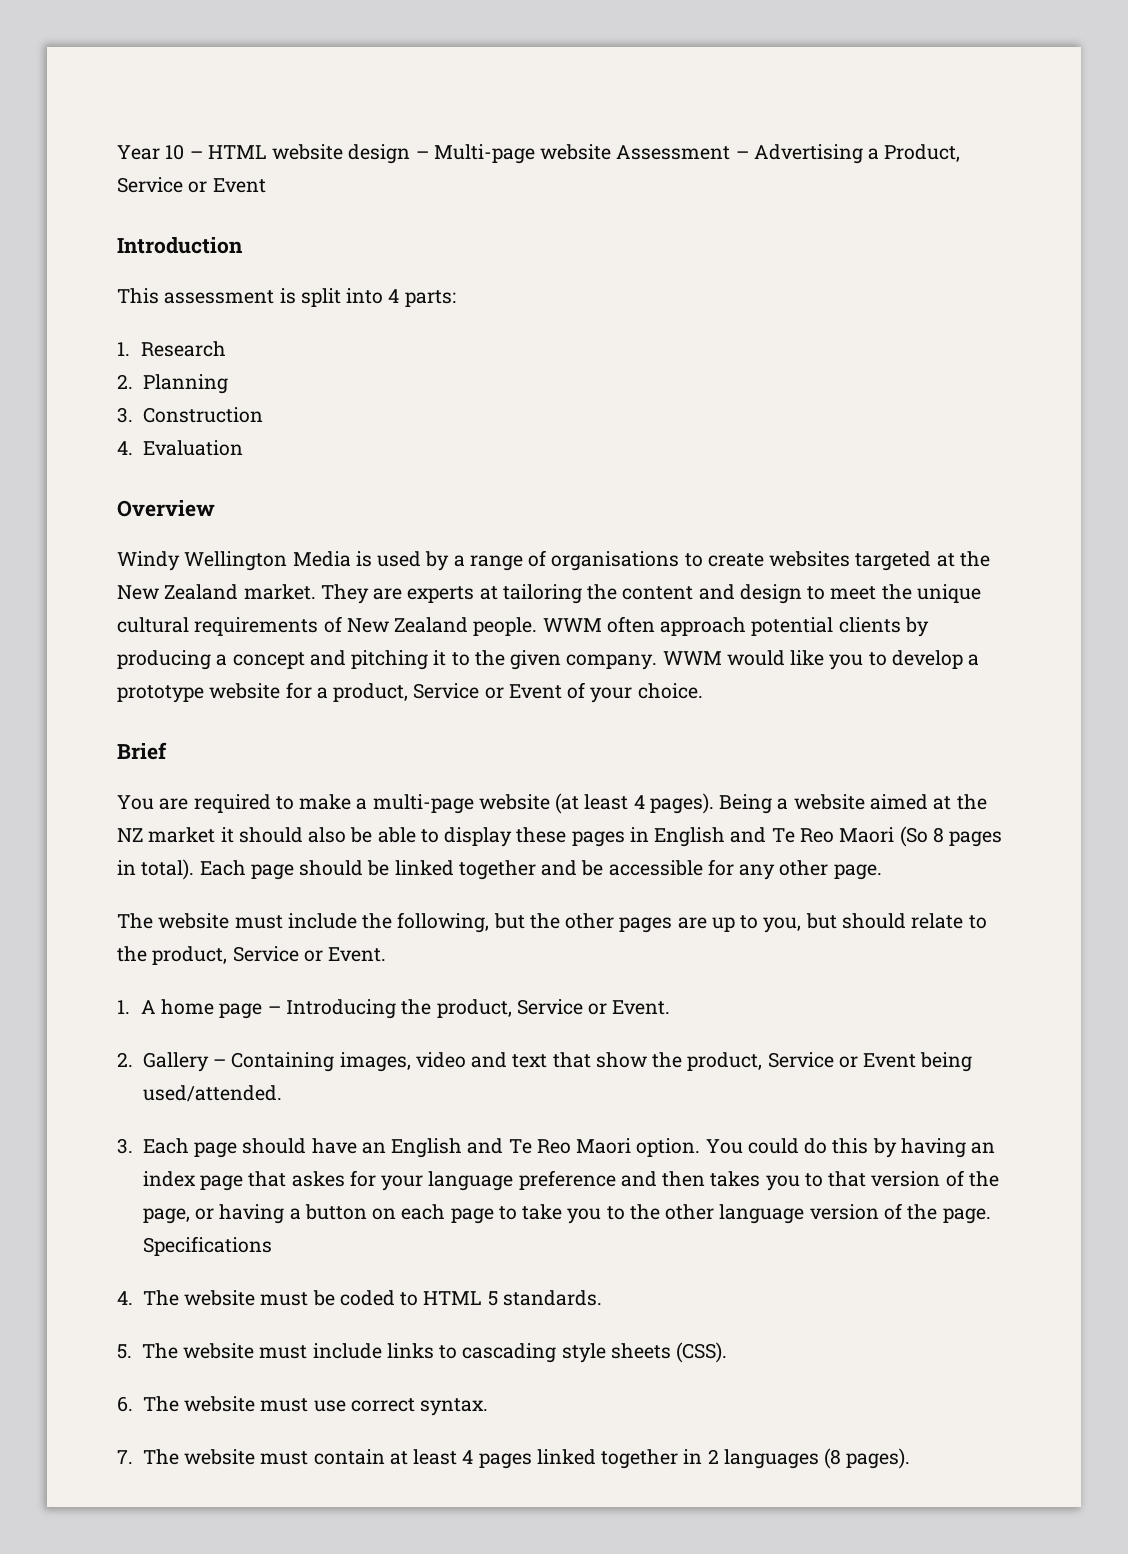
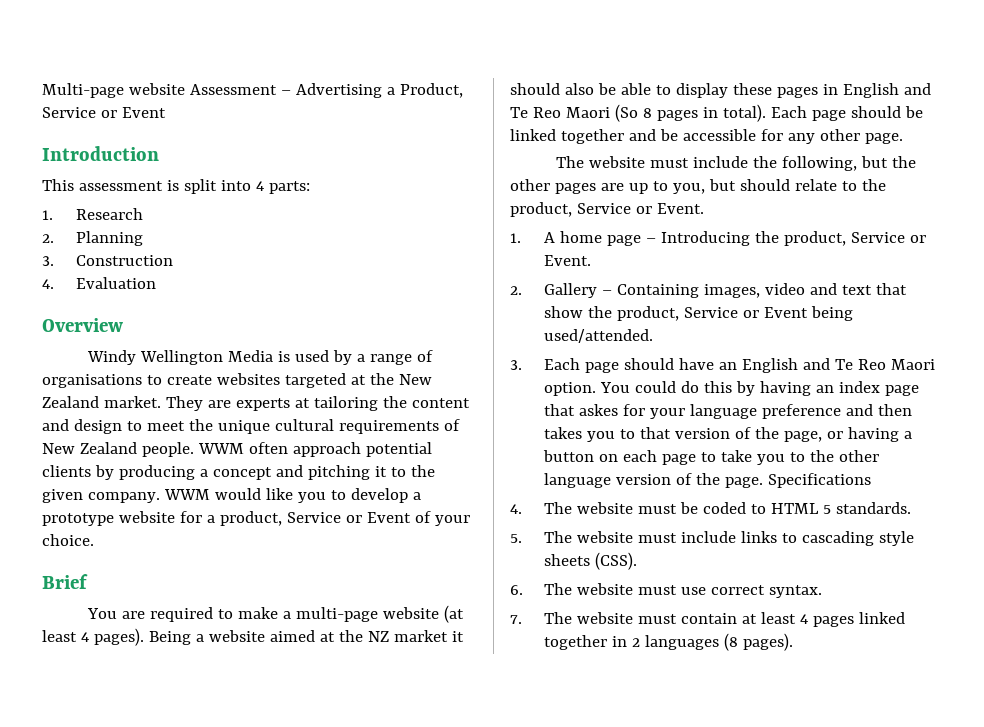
- Year 10 – HTML website design – Multi-page website Assessment – Advertising a Product, Service or Event
+ Multi-page website Assessment – Advertising a Product, Service or Event

